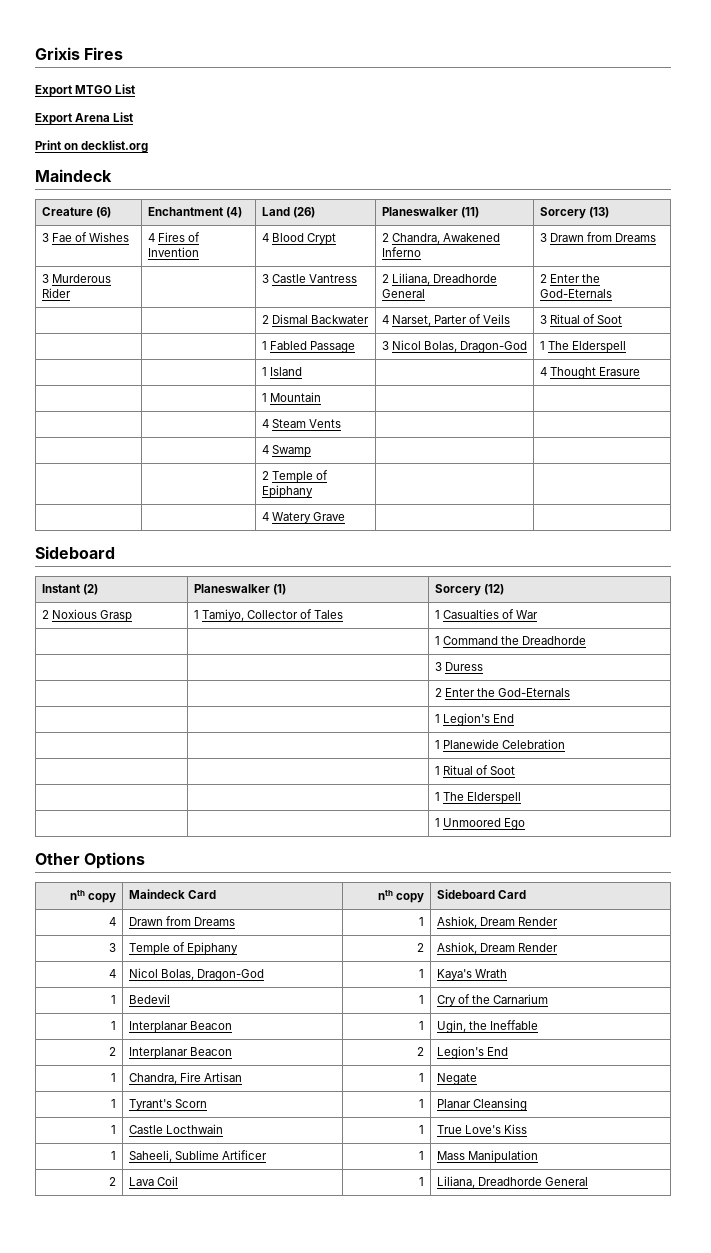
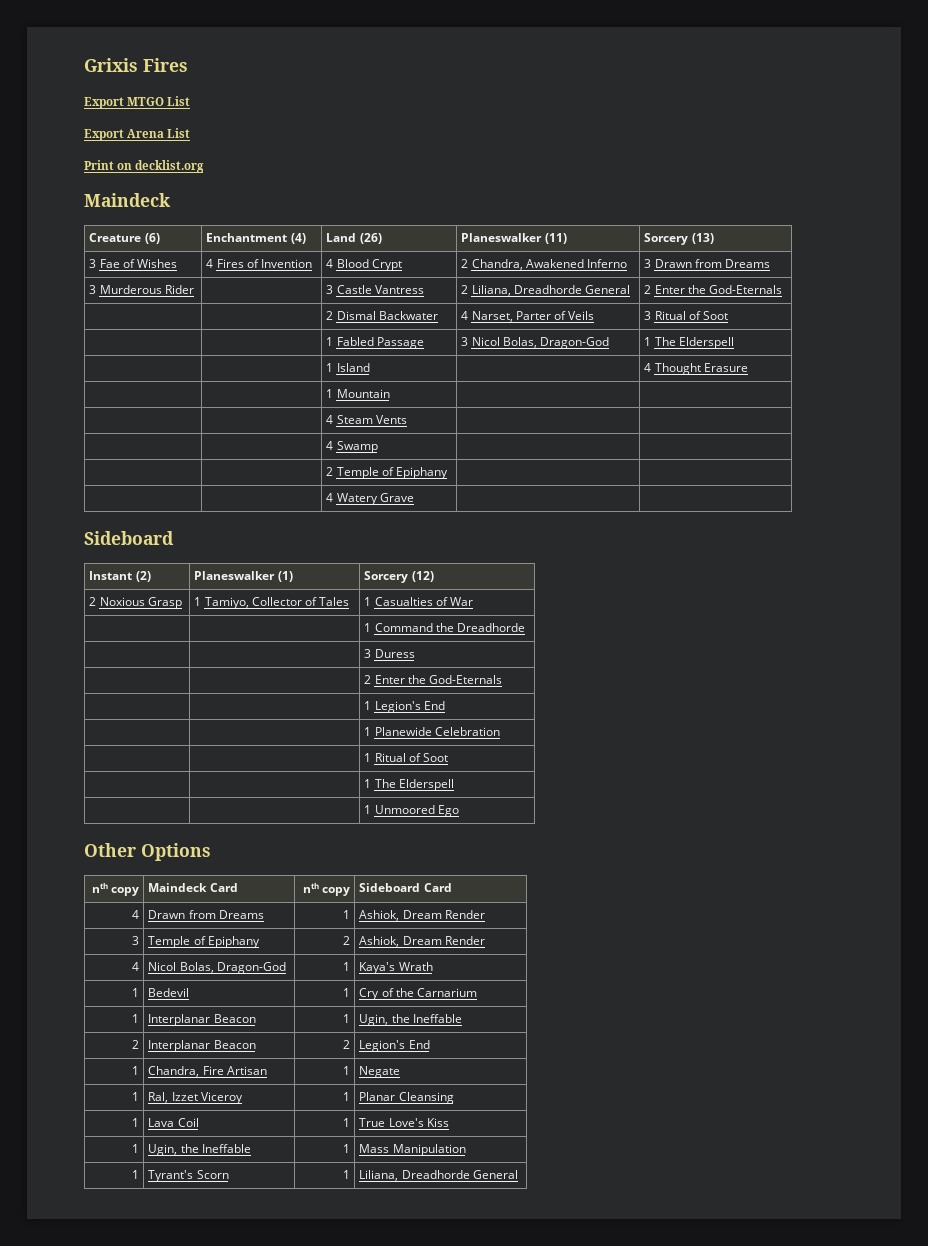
- 1 | Tyrant's Scorn | 1 | Planar Cleansing
+ 1 | Ral, Izzet Viceroy | 1 | Planar Cleansing
- 1 | Castle Locthwain | 1 | True Love's Kiss
+ 1 | Lava Coil | 1 | True Love's Kiss
- 1 | Saheeli, Sublime Artificer | 1 | Mass Manipulation
+ 1 | Ugin, the Ineffable | 1 | Mass Manipulation
- 2 | Lava Coil | 1 | Liliana, Dreadhorde General
+ 1 | Tyrant's Scorn | 1 | Liliana, Dreadhorde General

